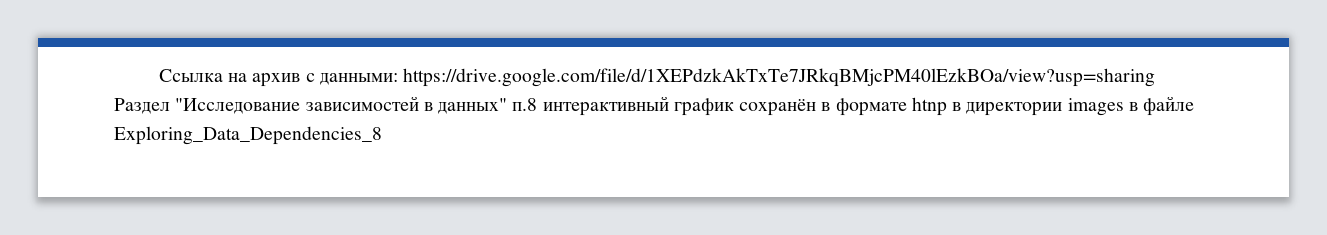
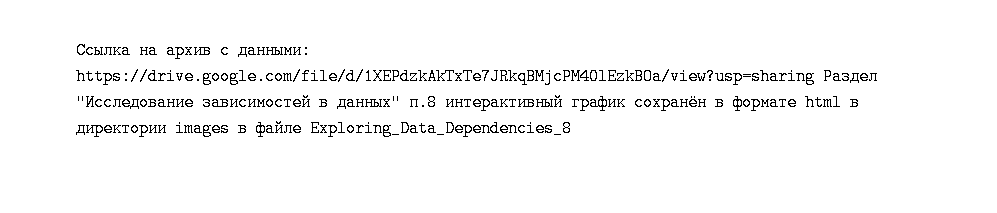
- Ссылка на архив с данными: https://drive.google.com/file/d/1XEPdzkAkTxTe7JRkqBMjcPM40lEzkBOa/view?usp=sharing Раздел "Исследование зависимостей в данных" п.8 интерактивный график сохранён в формате htnp в директории images в файле Exploring_Data_Dependencies_8
+ Ссылка на архив с данными: https://drive.google.com/file/d/1XEPdzkAkTxTe7JRkqBMjcPM40lEzkBOa/view?usp=sharing Раздел "Исследование зависимостей в данных" п.8 интерактивный график сохранён в формате html в директории images в файле Exploring_Data_Dependencies_8

